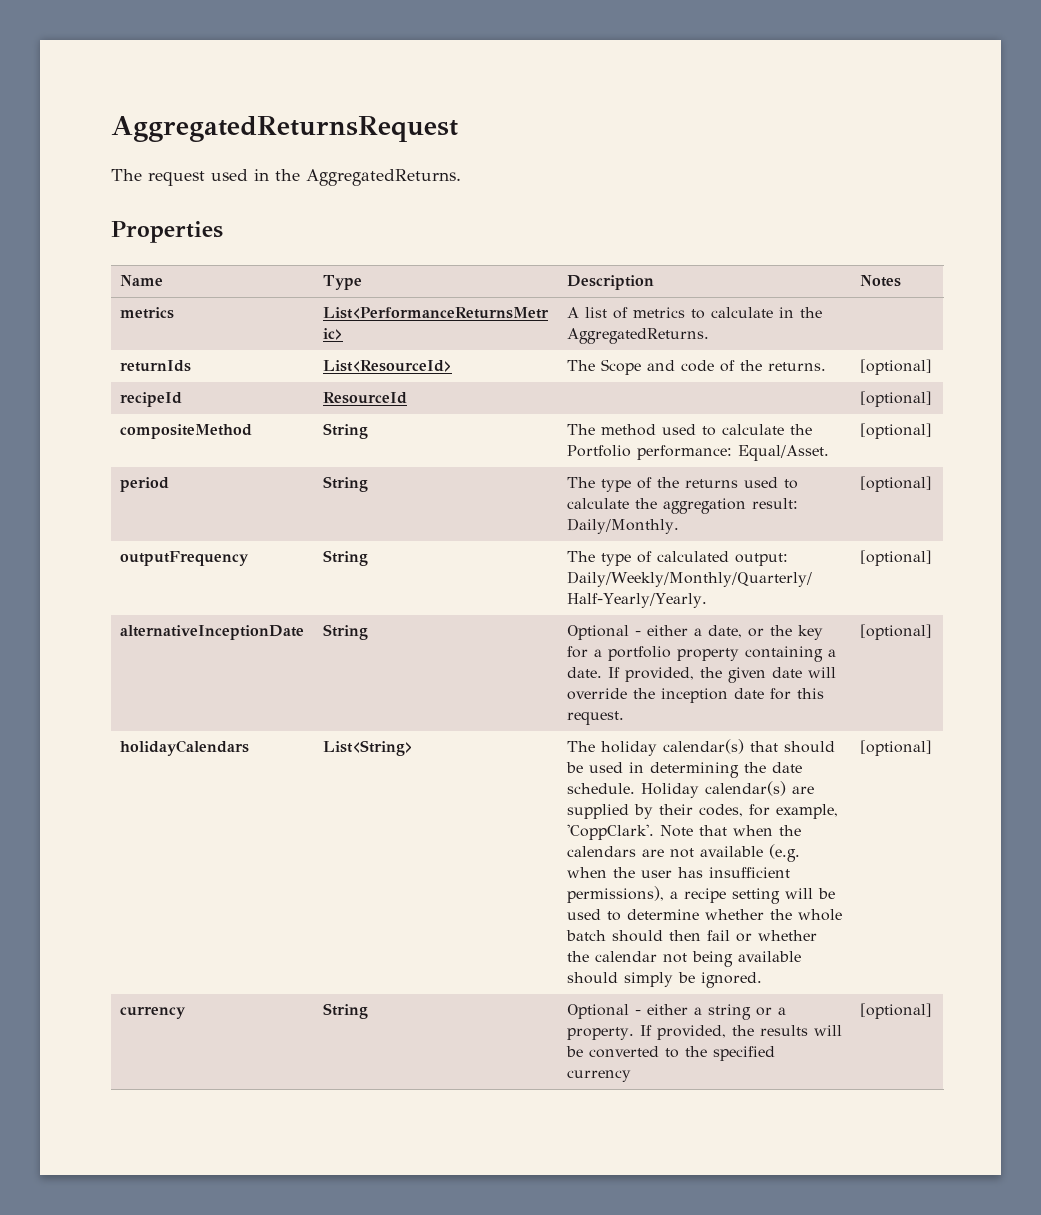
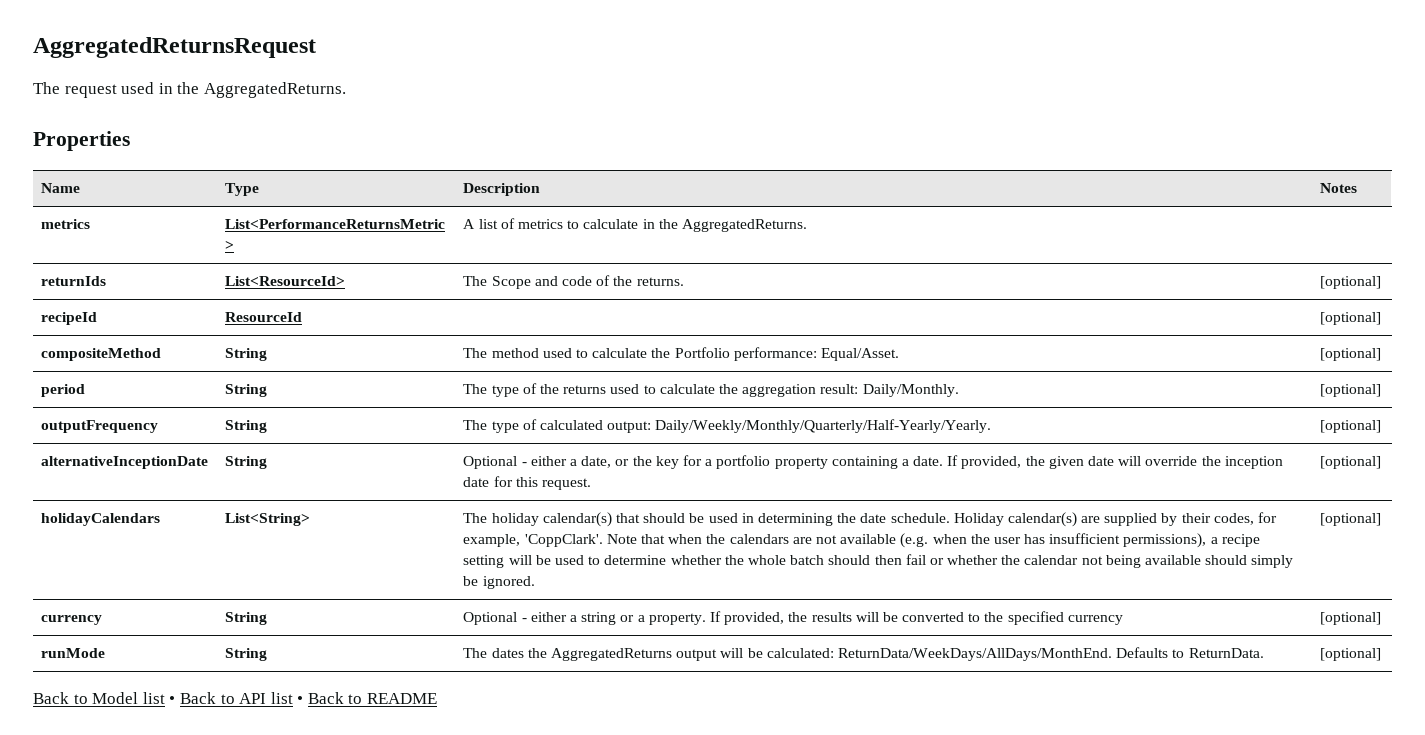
+ runMode | String | The dates the AggregatedReturns output will be calculated: ReturnData/WeekDays/AllDays/MonthEnd. Defaults to ReturnData. | [optional]
+ Back to Model list • Back to API list • Back to README

